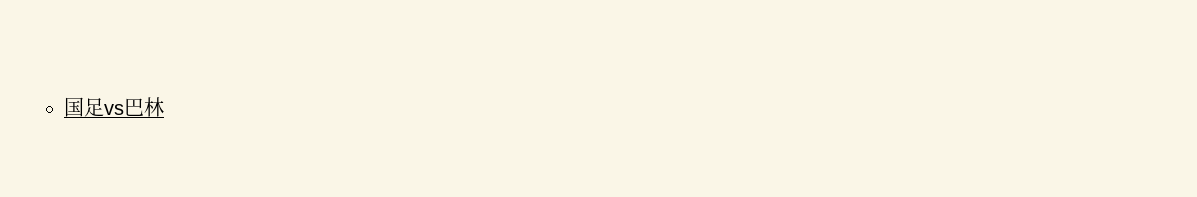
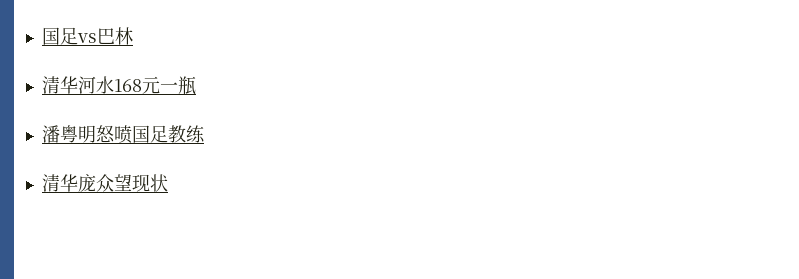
+ 清华河水168元一瓶
+ 潘粤明怒喷国足教练
+ 清华庞众望现状

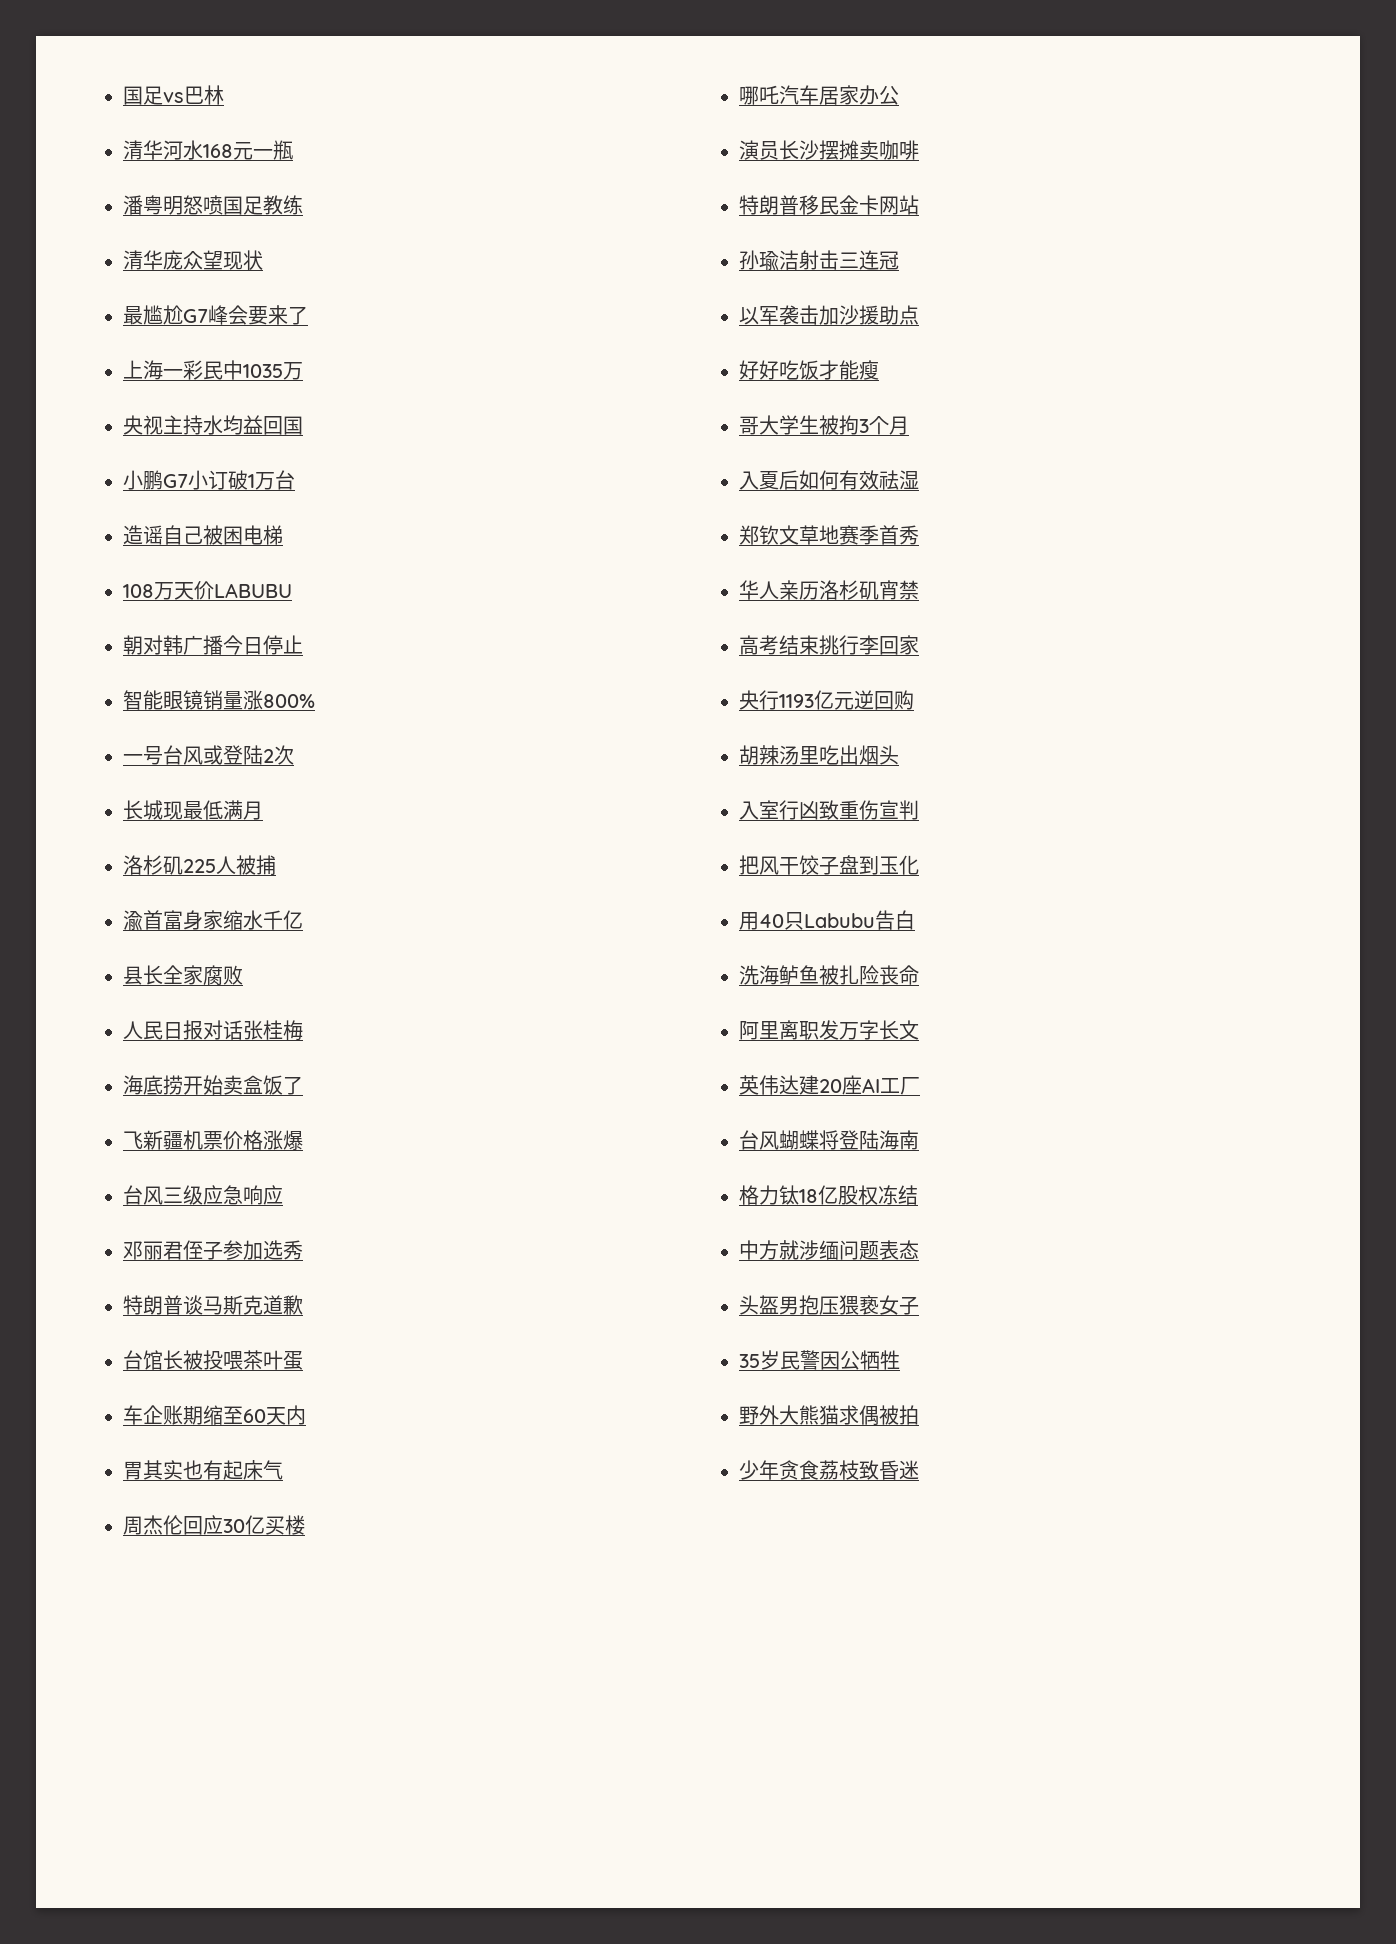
+ 最尴尬G7峰会要来了
+ 上海一彩民中1035万
+ 央视主持水均益回国
+ 小鹏G7小订破1万台
+ 造谣自己被困电梯
+ 108万天价LABUBU
+ 朝对韩广播今日停止
+ 智能眼镜销量涨800%
+ 一号台风或登陆2次
+ 长城现最低满月
+ 洛杉矶225人被捕
+ 渝首富身家缩水千亿
+ 县长全家腐败
+ 人民日报对话张桂梅
+ 海底捞开始卖盒饭了
+ 飞新疆机票价格涨爆
+ 台风三级应急响应
+ 邓丽君侄子参加选秀
+ 特朗普谈马斯克道歉
+ 台馆长被投喂茶叶蛋
+ 车企账期缩至60天内
+ 胃其实也有起床气
+ 周杰伦回应30亿买楼
+ 哪吒汽车居家办公
+ 演员长沙摆摊卖咖啡
+ 特朗普移民金卡网站
+ 孙瑜洁射击三连冠
+ 以军袭击加沙援助点
+ 好好吃饭才能瘦
+ 哥大学生被拘3个月
+ 入夏后如何有效祛湿
+ 郑钦文草地赛季首秀
+ 华人亲历洛杉矶宵禁
+ 高考结束挑行李回家
+ 央行1193亿元逆回购
+ 胡辣汤里吃出烟头
+ 入室行凶致重伤宣判
+ 把风干饺子盘到玉化
+ 用40只Labubu告白
+ 洗海鲈鱼被扎险丧命
+ 阿里离职发万字长文
+ 英伟达建20座AI工厂
+ 台风蝴蝶将登陆海南
+ 格力钛18亿股权冻结
+ 中方就涉缅问题表态
+ 头盔男抱压猥亵女子
+ 35岁民警因公牺牲
+ 野外大熊猫求偶被拍
+ 少年贪食荔枝致昏迷

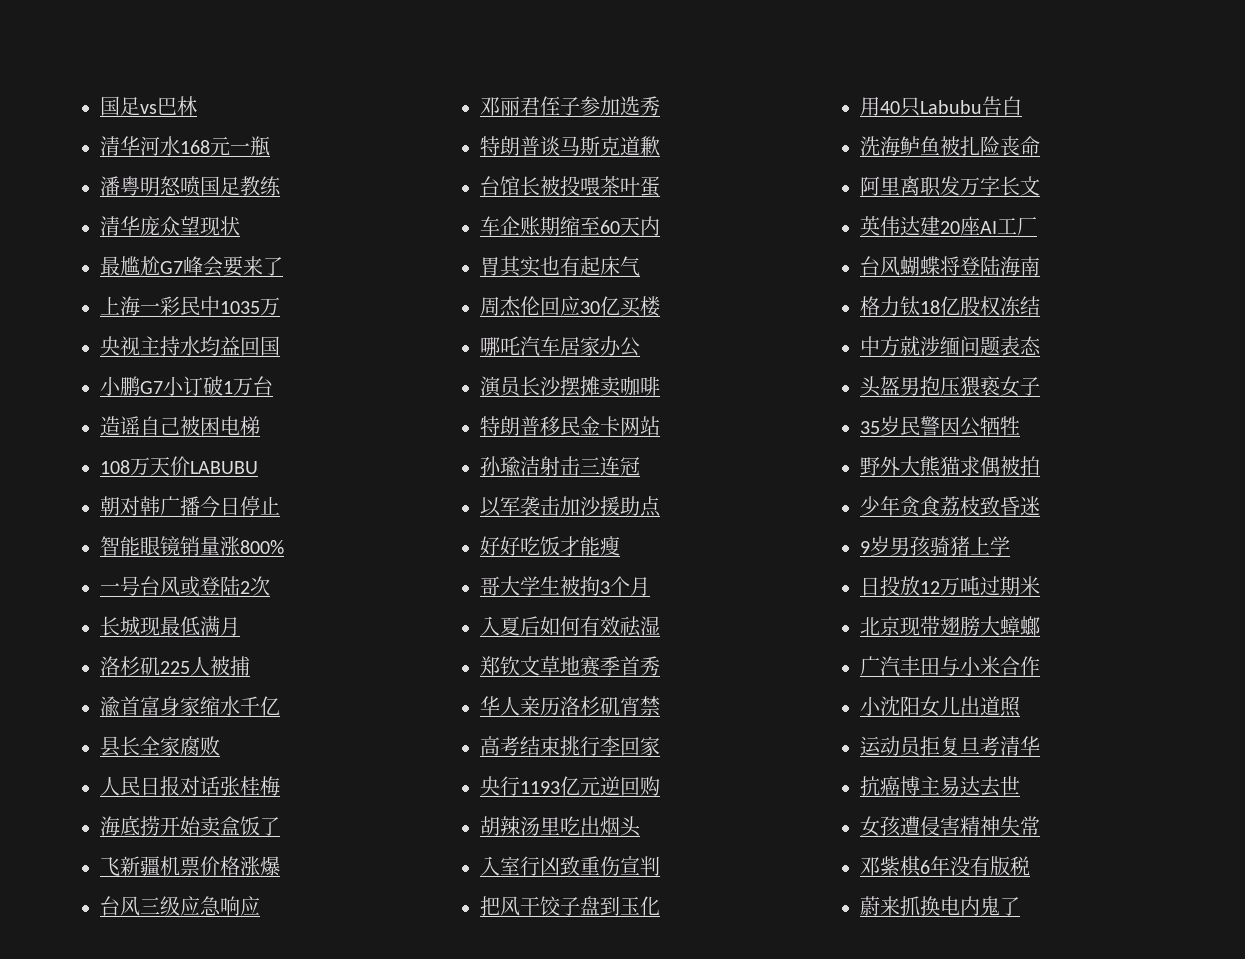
+ 9岁男孩骑猪上学
+ 日投放12万吨过期米
+ 北京现带翅膀大蟑螂
+ 广汽丰田与小米合作
+ 小沈阳女儿出道照
+ 运动员拒复旦考清华
+ 抗癌博主易达去世
+ 女孩遭侵害精神失常
+ 邓紫棋6年没有版税
+ 蔚来抓换电内鬼了

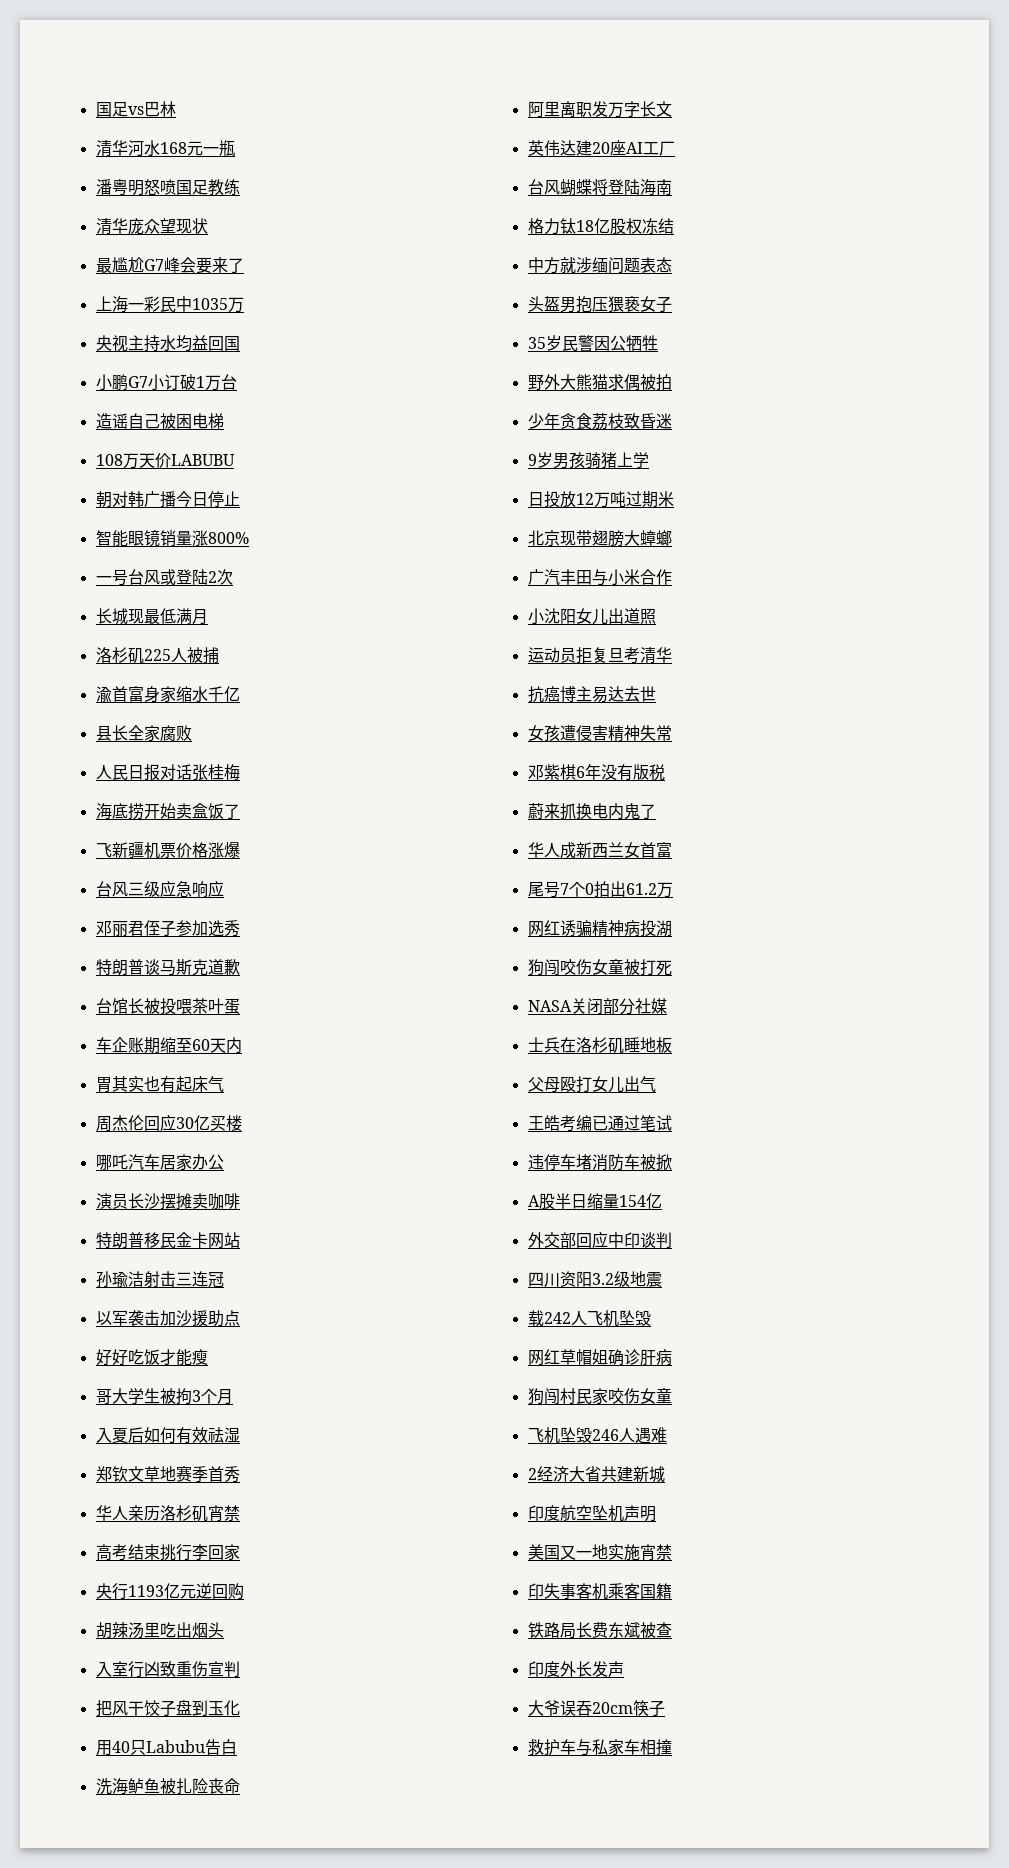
+ 华人成新西兰女首富
+ 尾号7个0拍出61.2万
+ 网红诱骗精神病投湖
+ 狗闯咬伤女童被打死
+ NASA关闭部分社媒
+ 士兵在洛杉矶睡地板
+ 父母殴打女儿出气
+ 王皓考编已通过笔试
+ 违停车堵消防车被掀
+ A股半日缩量154亿
+ 外交部回应中印谈判
+ 四川资阳3.2级地震
+ 载242人飞机坠毁
+ 网红草帽姐确诊肝病
+ 狗闯村民家咬伤女童
+ 飞机坠毁246人遇难
+ 2经济大省共建新城
+ 印度航空坠机声明
+ 美国又一地实施宵禁
+ 印失事客机乘客国籍
+ 铁路局长费东斌被查
+ 印度外长发声
+ 大爷误吞20cm筷子
+ 救护车与私家车相撞

